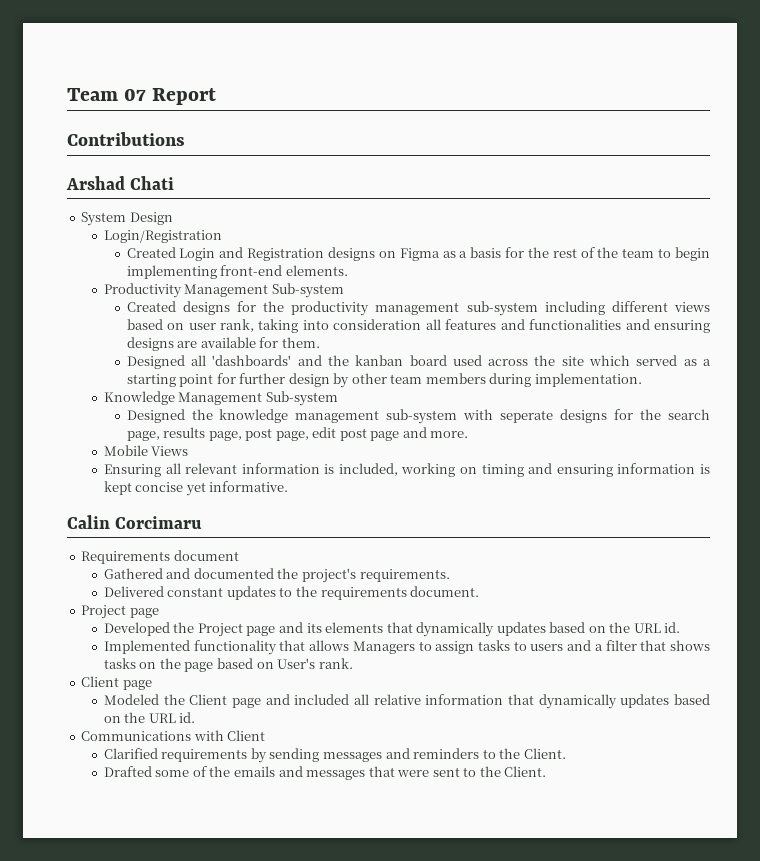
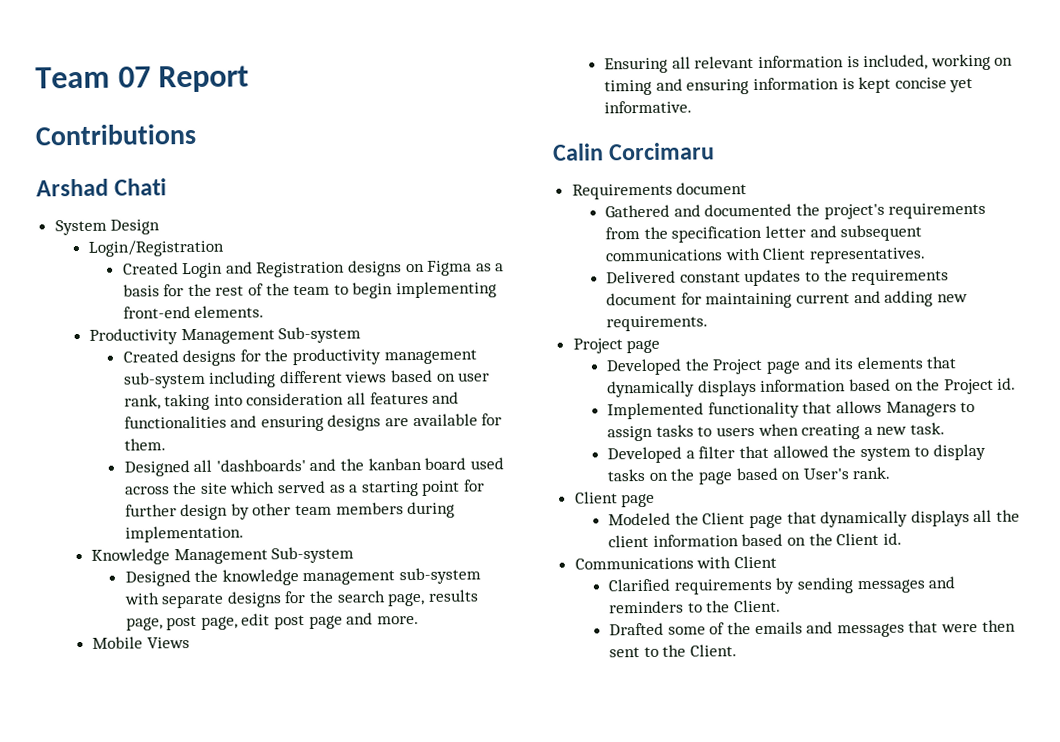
- Designed the knowledge management sub-system with seperate designs for the search page, results page, post page, edit post page and more.
+ Designed the knowledge management sub-system with separate designs for the search page, results page, post page, edit post page and more.
- Gathered and documented the project's requirements.
+ Gathered and documented the project's requirements from the specification letter and subsequent communications with Client representatives.
- Delivered constant updates to the requirements document.
+ Delivered constant updates to the requirements document for maintaining current and adding new requirements.
- Developed the Project page and its elements that dynamically updates based on the URL id.
+ Developed the Project page and its elements that dynamically displays information based on the Project id.
- Implemented functionality that allows Managers to assign tasks to users and a filter that shows tasks on the page based on User's rank.
+ Implemented functionality that allows Managers to assign tasks to users when creating a new task.
+ Developed a filter that allowed the system to display tasks on the page based on User's rank.
- Modeled the Client page and included all relative information that dynamically updates based on the URL id.
+ Modeled the Client page that dynamically displays all the client information based on the Client id.
- Drafted some of the emails and messages that were sent to the Client.
+ Drafted some of the emails and messages that were then sent to the Client.

